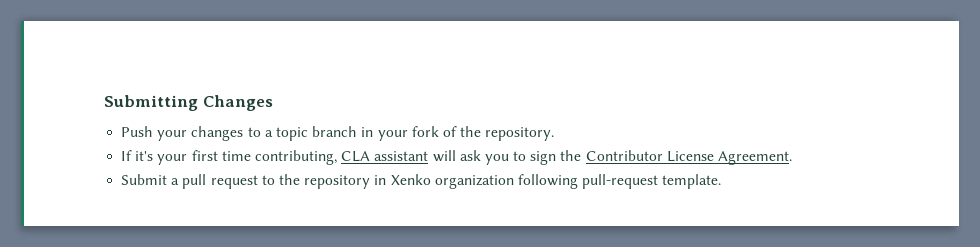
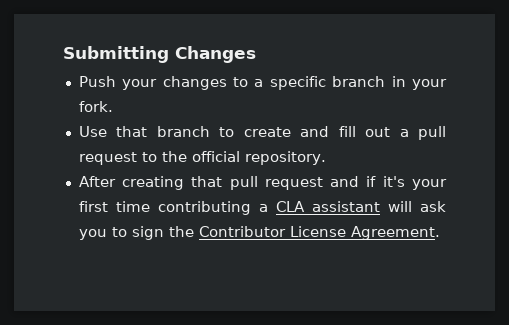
- Push your changes to a topic branch in your fork of the repository.
- If it's your first time contributing, CLA assistant will ask you to sign the Contributor License Agreement.
+ Push your changes to a specific branch in your fork.
+ Use that branch to create and fill out a pull request to the official repository.
+ After creating that pull request and if it's your first time contributing a CLA assistant will ask you to sign the Contributor License Agreement.
- Submit a pull request to the repository in Xenko organization following pull-request template.

